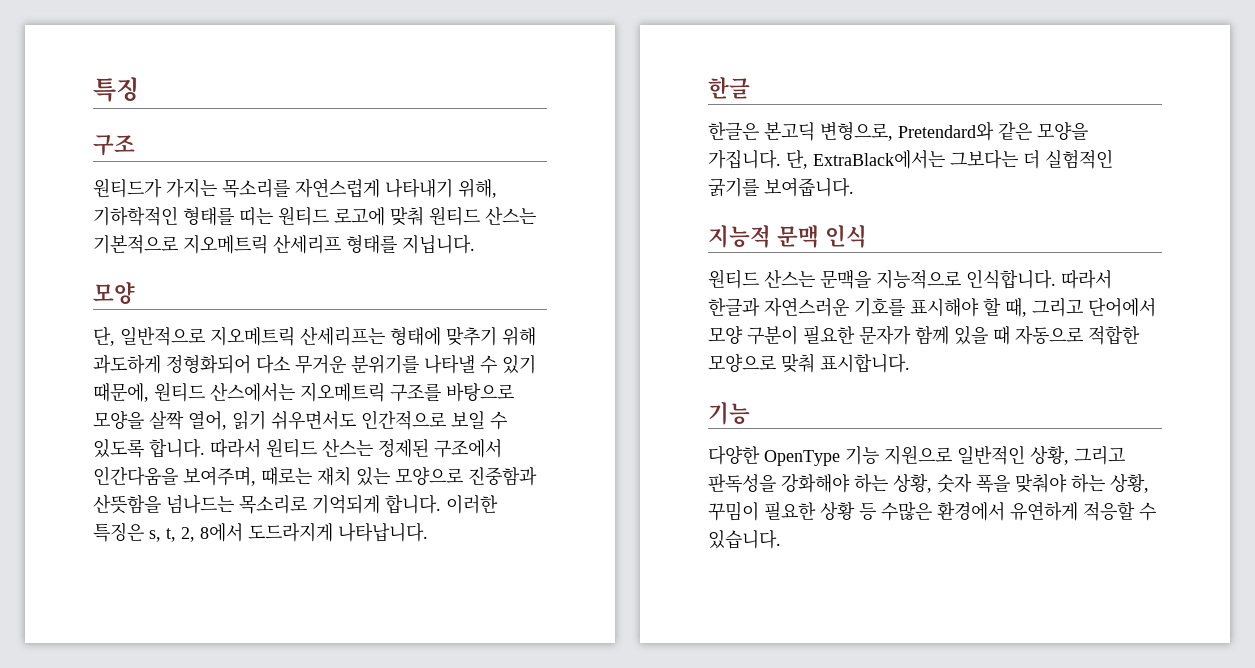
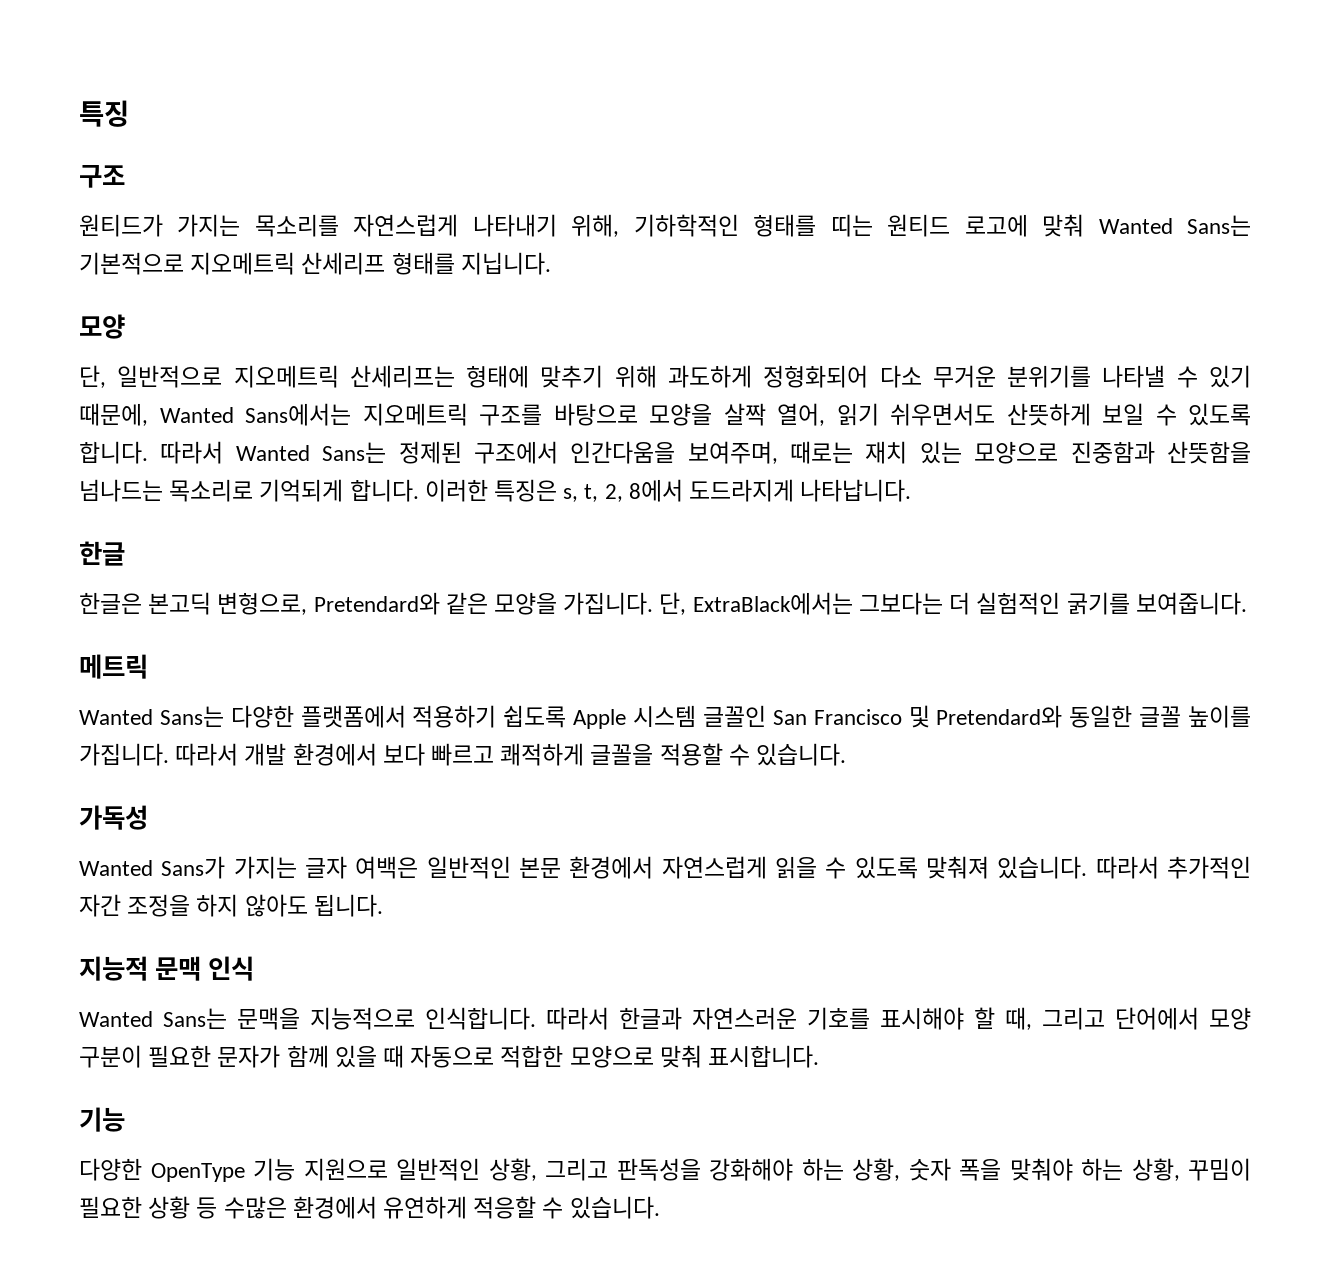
- 원티드가 가지는 목소리를 자연스럽게 나타내기 위해, 기하학적인 형태를 띠는 원티드 로고에 맞춰 원티드 산스는 기본적으로 지오메트릭 산세리프 형태를 지닙니다.
+ 원티드가 가지는 목소리를 자연스럽게 나타내기 위해, 기하학적인 형태를 띠는 원티드 로고에 맞춰 Wanted Sans는 기본적으로 지오메트릭 산세리프 형태를 지닙니다.
- 단, 일반적으로 지오메트릭 산세리프는 형태에 맞추기 위해 과도하게 정형화되어 다소 무거운 분위기를 나타낼 수 있기 때문에, 원티드 산스에서는 지오메트릭 구조를 바탕으로 모양을 살짝 열어, 읽기 쉬우면서도 인간적으로 보일 수 있도록 합니다.
+ 단, 일반적으로 지오메트릭 산세리프는 형태에 맞추기 위해 과도하게 정형화되어 다소 무거운 분위기를 나타낼 수 있기 때문에, Wanted Sans에서는 지오메트릭 구조를 바탕으로 모양을 살짝 열어, 읽기 쉬우면서도 산뜻하게 보일 수 있도록 합니다.
- 따라서 원티드 산스는 정제된 구조에서 인간다움을 보여주며, 때로는 재치 있는 모양으로 진중함과 산뜻함을 넘나드는 목소리로 기억되게 합니다.
+ 따라서 Wanted Sans는 정제된 구조에서 인간다움을 보여주며, 때로는 재치 있는 모양으로 진중함과 산뜻함을 넘나드는 목소리로 기억되게 합니다.
+ 메트릭
+ Wanted Sans는 다양한 플랫폼에서 적용하기 쉽도록 Apple 시스템 글꼴인 San Francisco 및 Pretendard와 동일한 글꼴 높이를 가집니다. 따라서 개발 환경에서 보다 빠르고 쾌적하게 글꼴을 적용할 수 있습니다.
+ 가독성
+ Wanted Sans가 가지는 글자 여백은 일반적인 본문 환경에서 자연스럽게 읽을 수 있도록 맞춰져 있습니다. 따라서 추가적인 자간 조정을 하지 않아도 됩니다.
- 원티드 산스는 문맥을 지능적으로 인식합니다.
+ Wanted Sans는 문맥을 지능적으로 인식합니다.

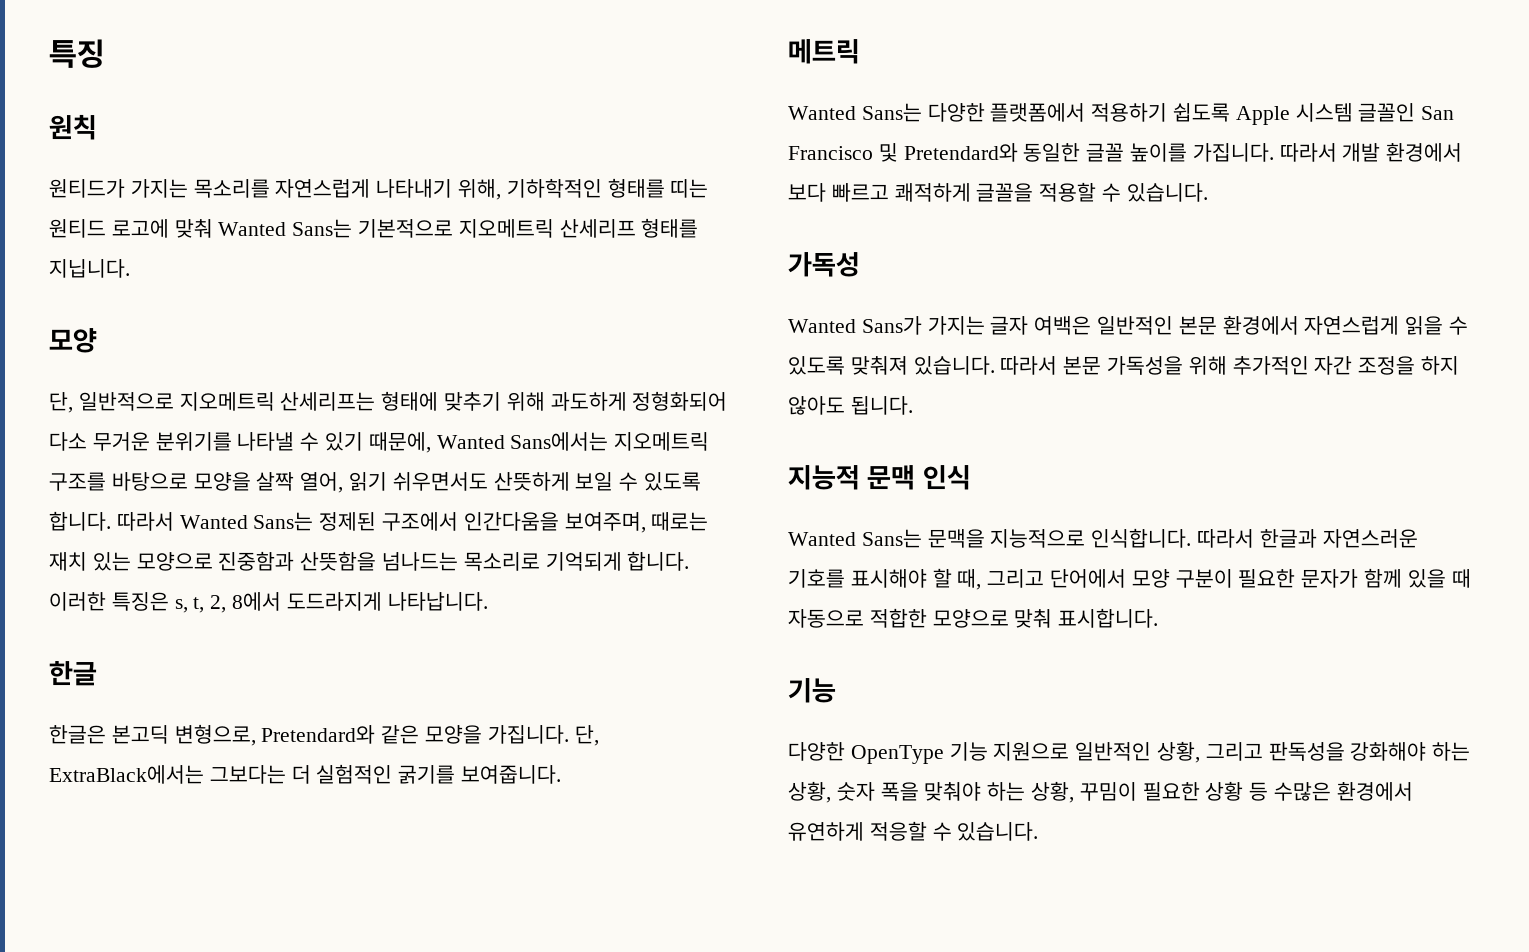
- 구조
+ 원칙
- 따라서 추가적인 자간 조정을 하지 않아도 됩니다.
+ 따라서 본문 가독성을 위해 추가적인 자간 조정을 하지 않아도 됩니다.

